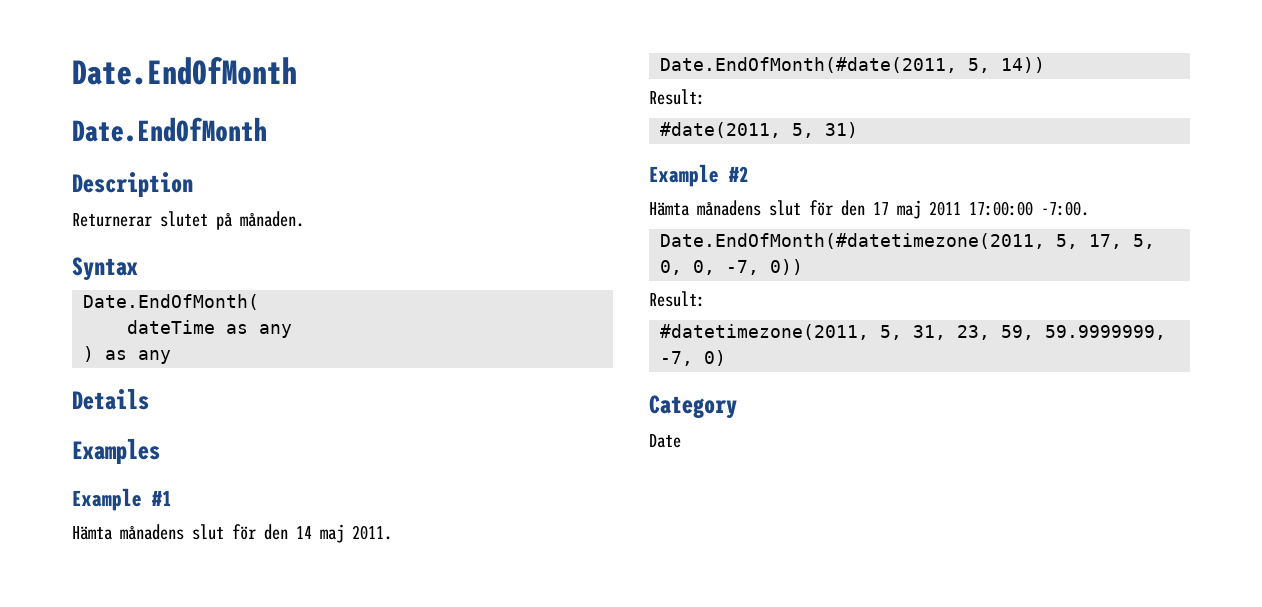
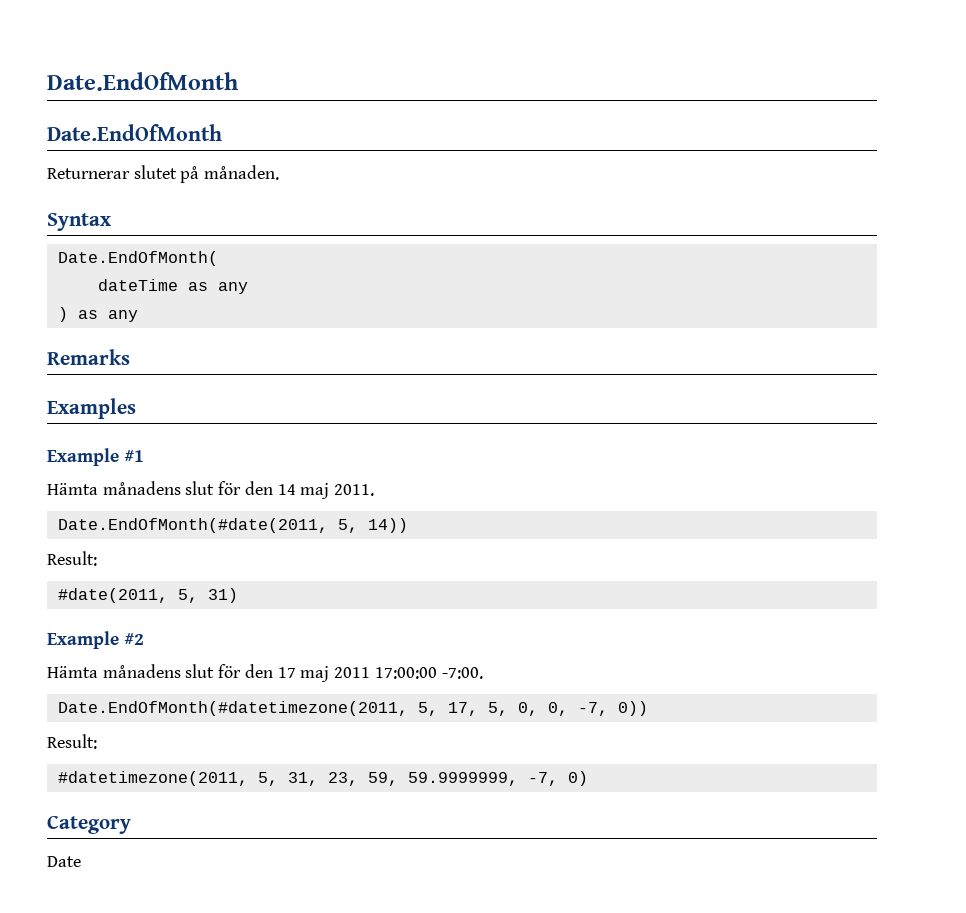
- Description
- Details
+ Remarks

